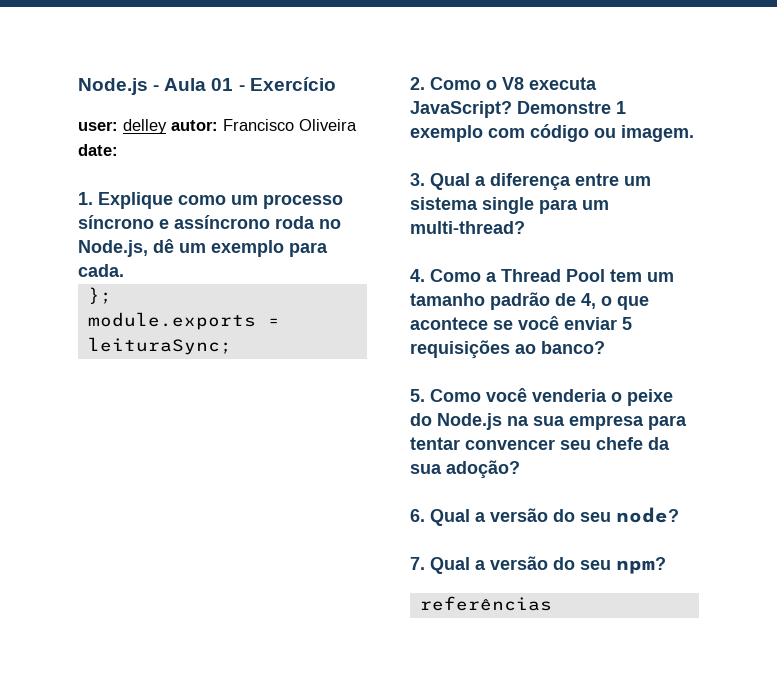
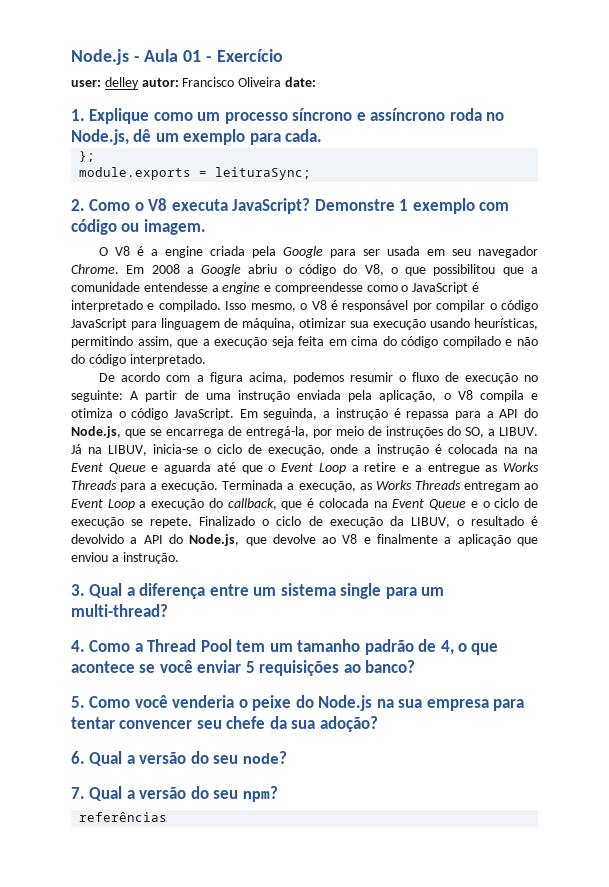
+ O V8 é a engine criada pela Google para ser usada em seu navegador Chrome. Em 2008 a Google abriu o código do V8, o que possibilitou que a comunidade entendesse a engine e compreendesse como o JavaScript é interpretado e compilado. Isso mesmo, o V8 é responsável por compilar o código JavaScript para linguagem de máquina, otimizar sua execução usando heurísticas, permitindo assim, que a execução seja feita em cima do código compilado e não do código interpretado.
+ De acordo com a figura acima, podemos resumir o fluxo de execução no seguinte: A partir de uma instrução enviada pela aplicação, o V8 compila e otimiza o código JavaScript. Em seguinda, a instrução é repassa para a API do Node.js, que se encarrega de entregá-la, por meio de instruções do SO, a LIBUV. Já na LIBUV, inicia-se o ciclo de execução, onde a instrução é colocada na na Event Queue e aguarda até que o Event Loop a retire e a entregue as Works Threads para a execução. Terminada a execução, as Works Threads entregam ao Event Loop a execução do callback, que é colocada na Event Queue e o ciclo de execução se repete. Finalizado o ciclo de execução da LIBUV, o resultado é devolvido a API do Node.js, que devolve ao V8 e finalmente a aplicação que enviou a instrução.

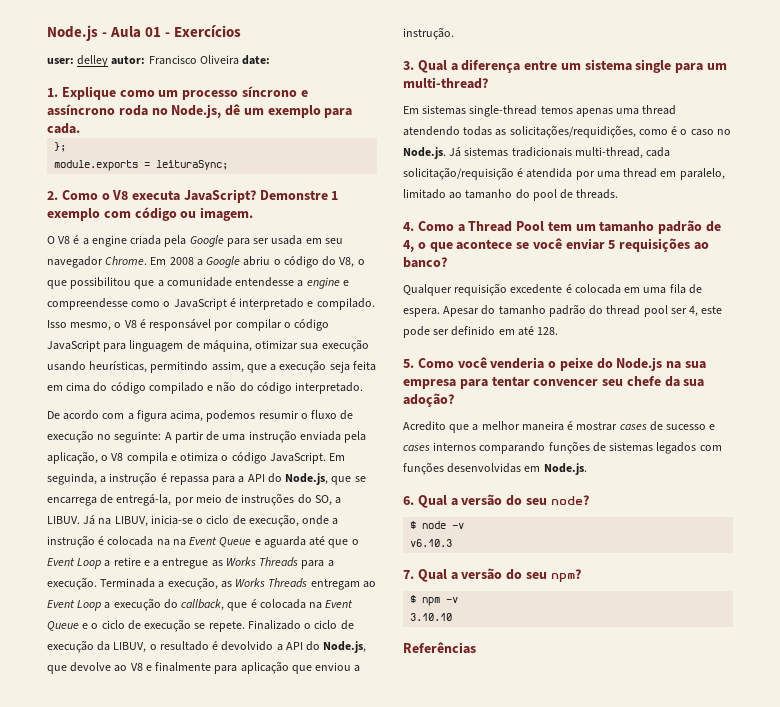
- Node.js - Aula 01 - Exercício
+ Node.js - Aula 01 - Exercícios
- Finalizado o ciclo de execução da LIBUV, o resultado é devolvido a API do Node.js, que devolve ao V8 e finalmente a aplicação que enviou a instrução.
+ Finalizado o ciclo de execução da LIBUV, o resultado é devolvido a API do Node.js, que devolve ao V8 e finalmente para aplicação que enviou a instrução.
+ Em sistemas single-thread temos apenas uma thread atendendo todas as solicitações/requidições, como é o caso no Node.js. Já sistemas tradicionais multi-thread, cada solicitação/requisição é atendida por uma thread em paralelo, limitado ao tamanho do pool de threads.
+ Qualquer requisição excedente é colocada em uma fila de espera. Apesar do tamanho padrão do thread pool ser 4, este pode ser definido em até 128.
+ Acredito que a melhor maneira é mostrar cases de sucesso e cases internos comparando funções de sistemas legados com funções desenvolvidas em Node.js.
+ $ node -v
+ v6.10.3
- referências
+ $ npm -v
+ 3.10.10
+ Referências

